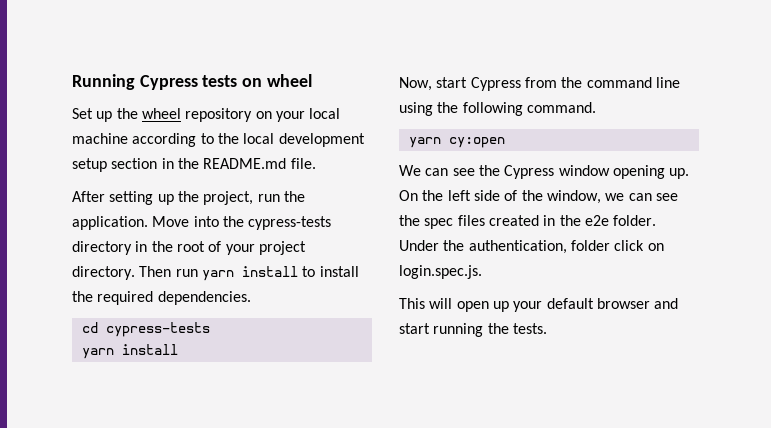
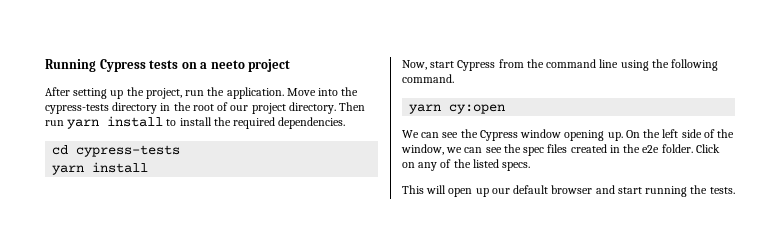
- Running Cypress tests on wheel
- Set up the wheel repository on your local machine according to the local development setup section in the README.md file.
+ Running Cypress tests on a neeto project
- Move into the cypress-tests directory in the root of your project directory.
+ Move into the cypress-tests directory in the root of our project directory.
- Under the authentication, folder click on login.spec.js.
+ Click on any of the listed specs.
- This will open up your default browser and start running the tests.
+ This will open up our default browser and start running the tests.

